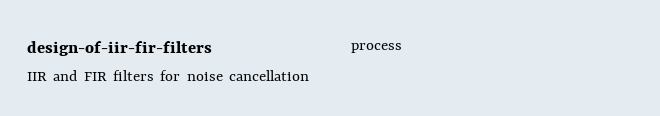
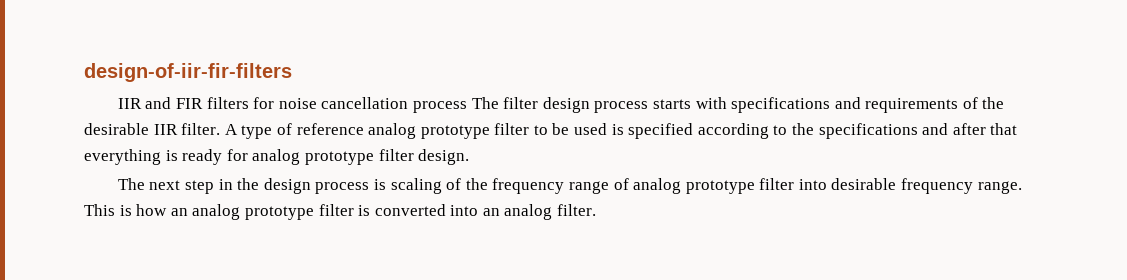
- IIR and FIR filters for noise cancellation process
+ IIR and FIR filters for noise cancellation process The filter design process starts with specifications and requirements of the desirable IIR filter. A type of reference analog prototype filter to be used is specified according to the specifications and after that everything is ready for analog prototype filter design.
+ The next step in the design process is scaling of the frequency range of analog prototype filter into desirable frequency range. This is how an analog prototype filter is converted into an analog filter.

